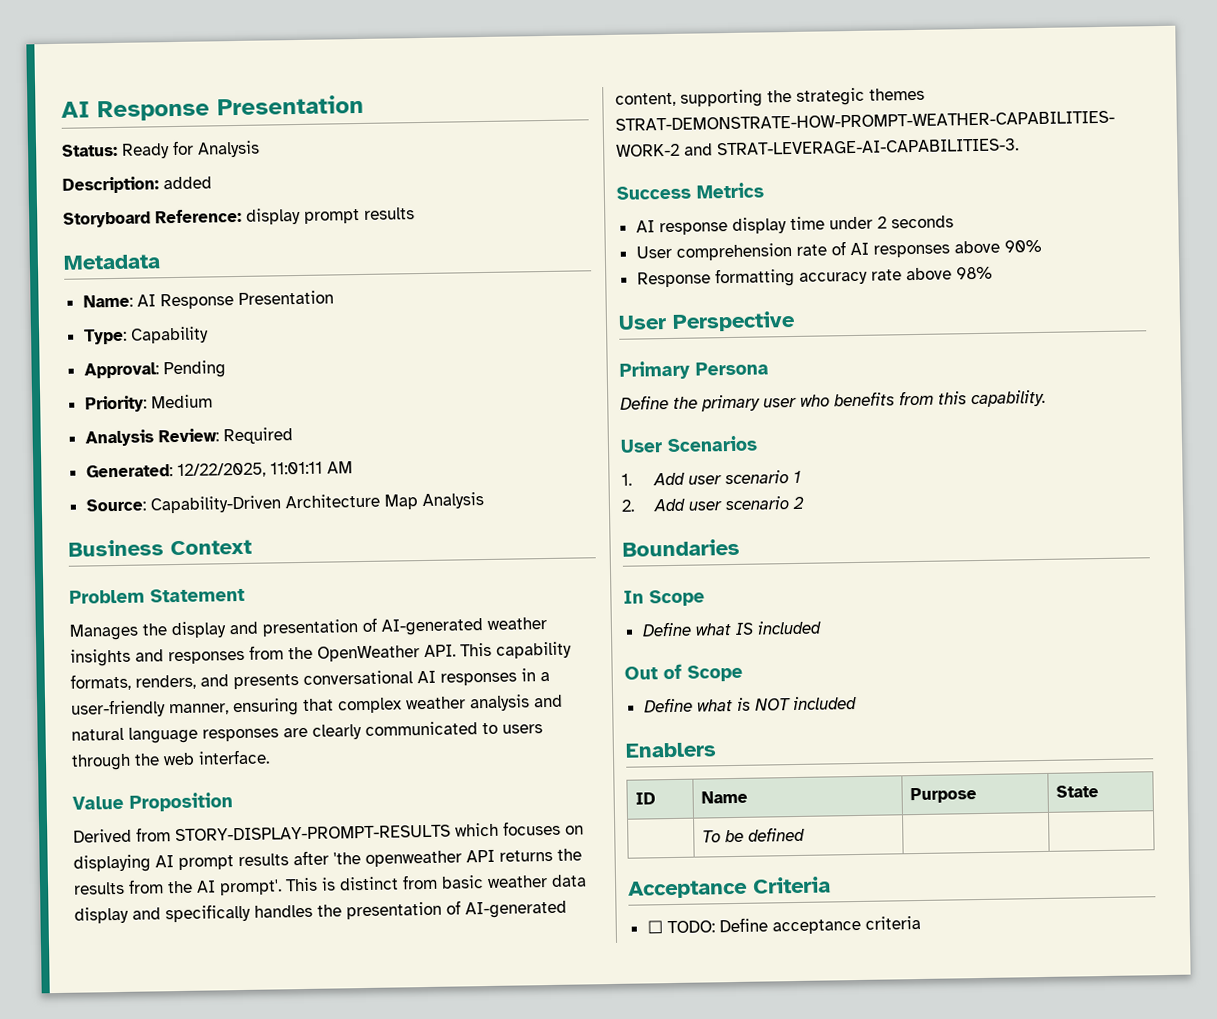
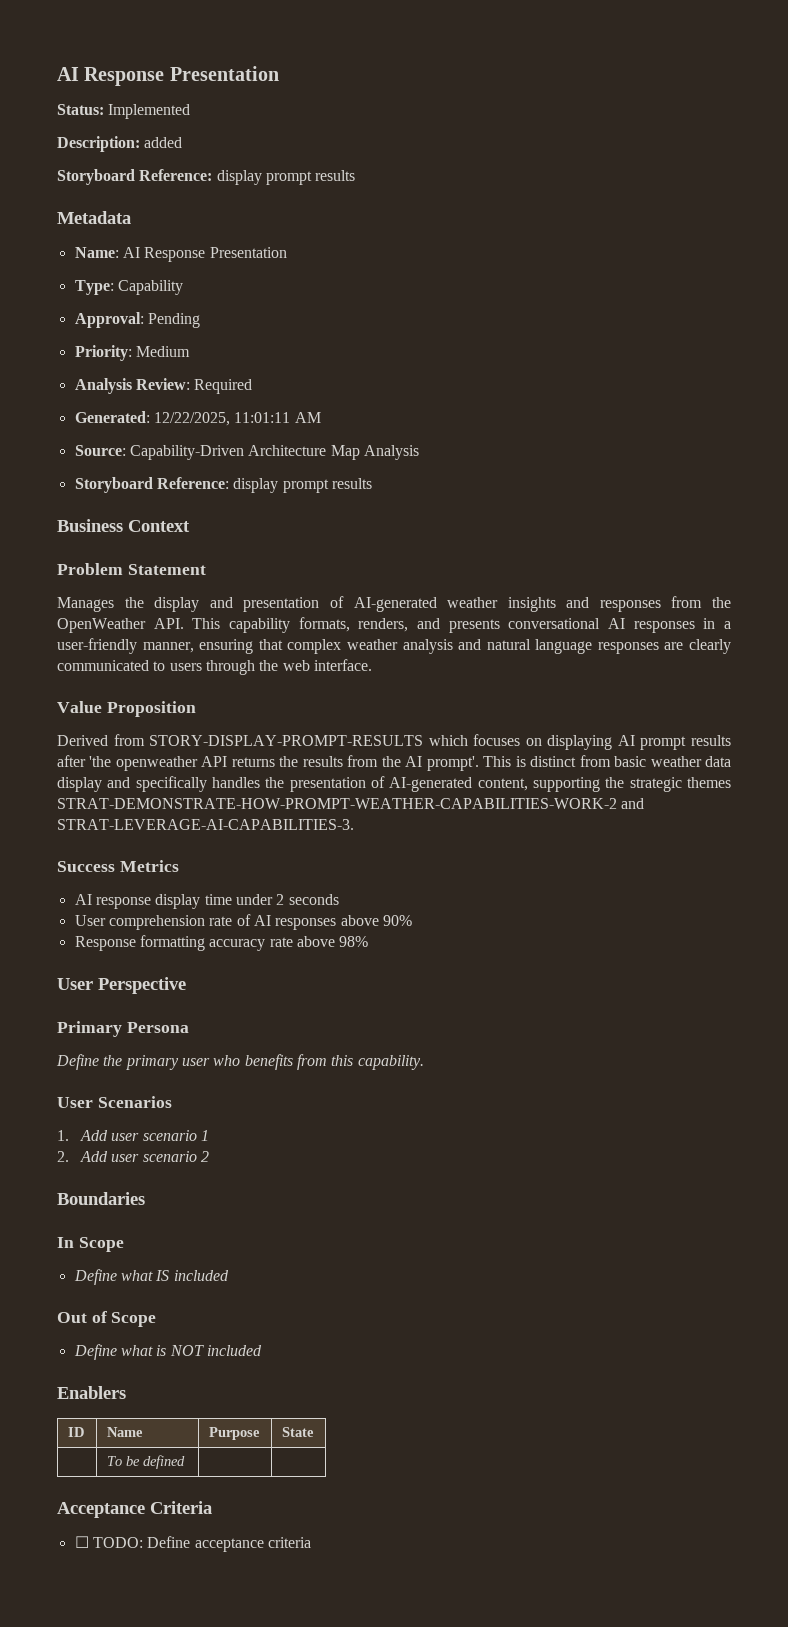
- Status: Ready for Analysis
+ Status: Implemented
  Source: Capability-Driven Architecture Map Analysis
+ Storyboard Reference: display prompt results

